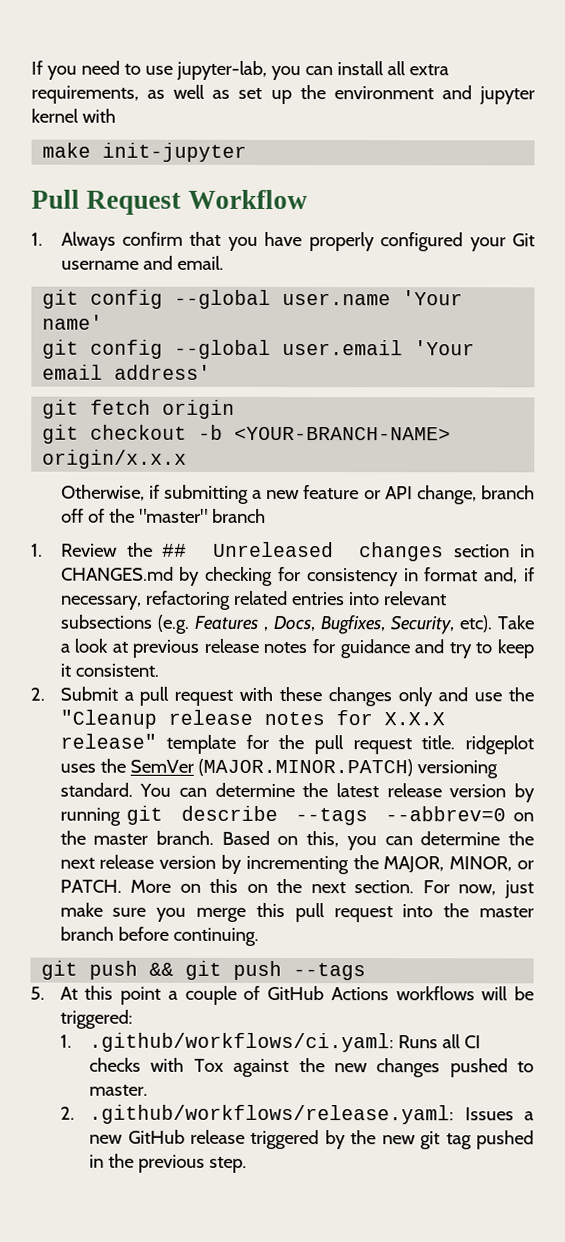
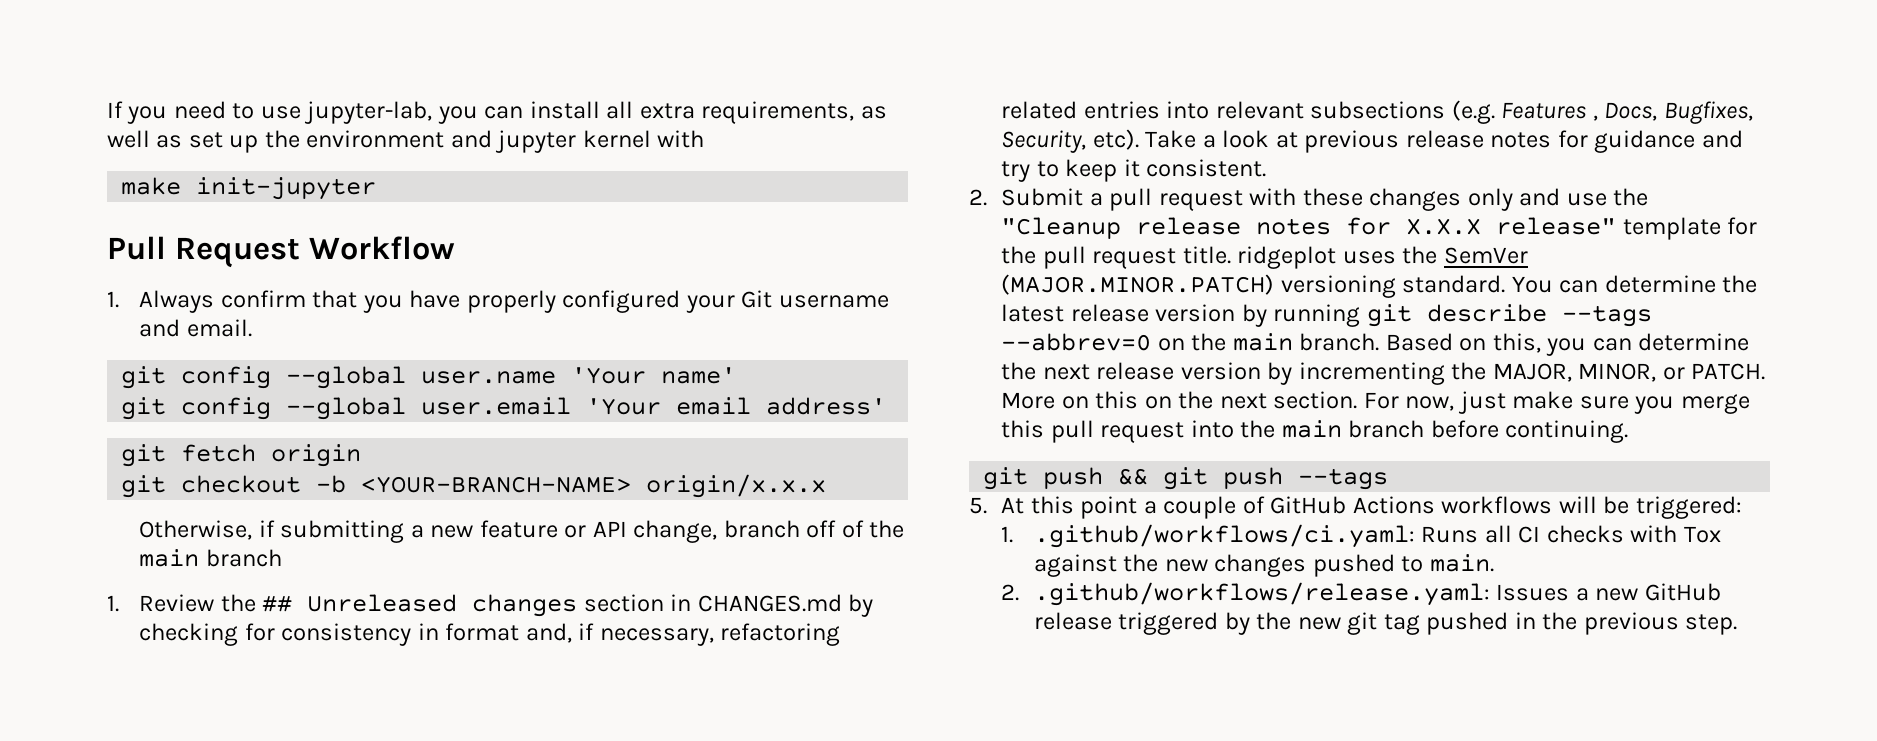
- Otherwise, if submitting a new feature or API change, branch off of the "master" branch
+ Otherwise, if submitting a new feature or API change, branch off of the main branch
- You can determine the latest release version by running git describe --tags --abbrev=0 on the master branch.
+ You can determine the latest release version by running git describe --tags --abbrev=0 on the main branch.
- For now, just make sure you merge this pull request into the master branch before continuing.
+ For now, just make sure you merge this pull request into the main branch before continuing.
- 1. .github/workflows/ci.yaml: Runs all CI checks with Tox against the new changes pushed to master.
+ 1. .github/workflows/ci.yaml: Runs all CI checks with Tox against the new changes pushed to main.

